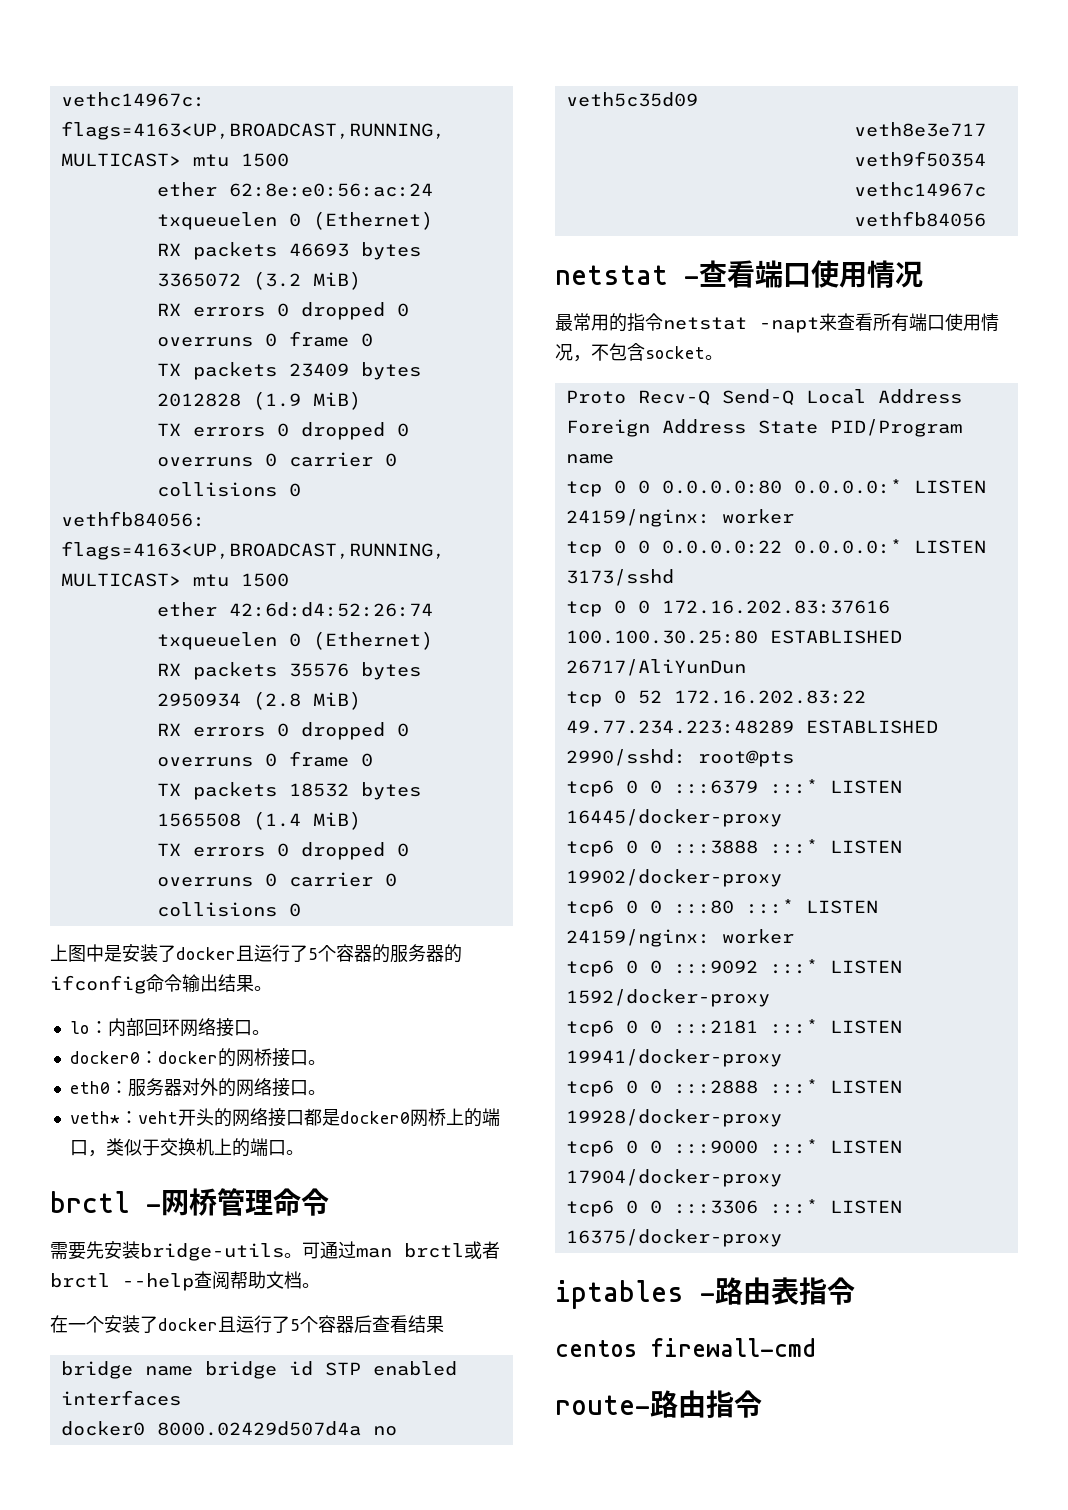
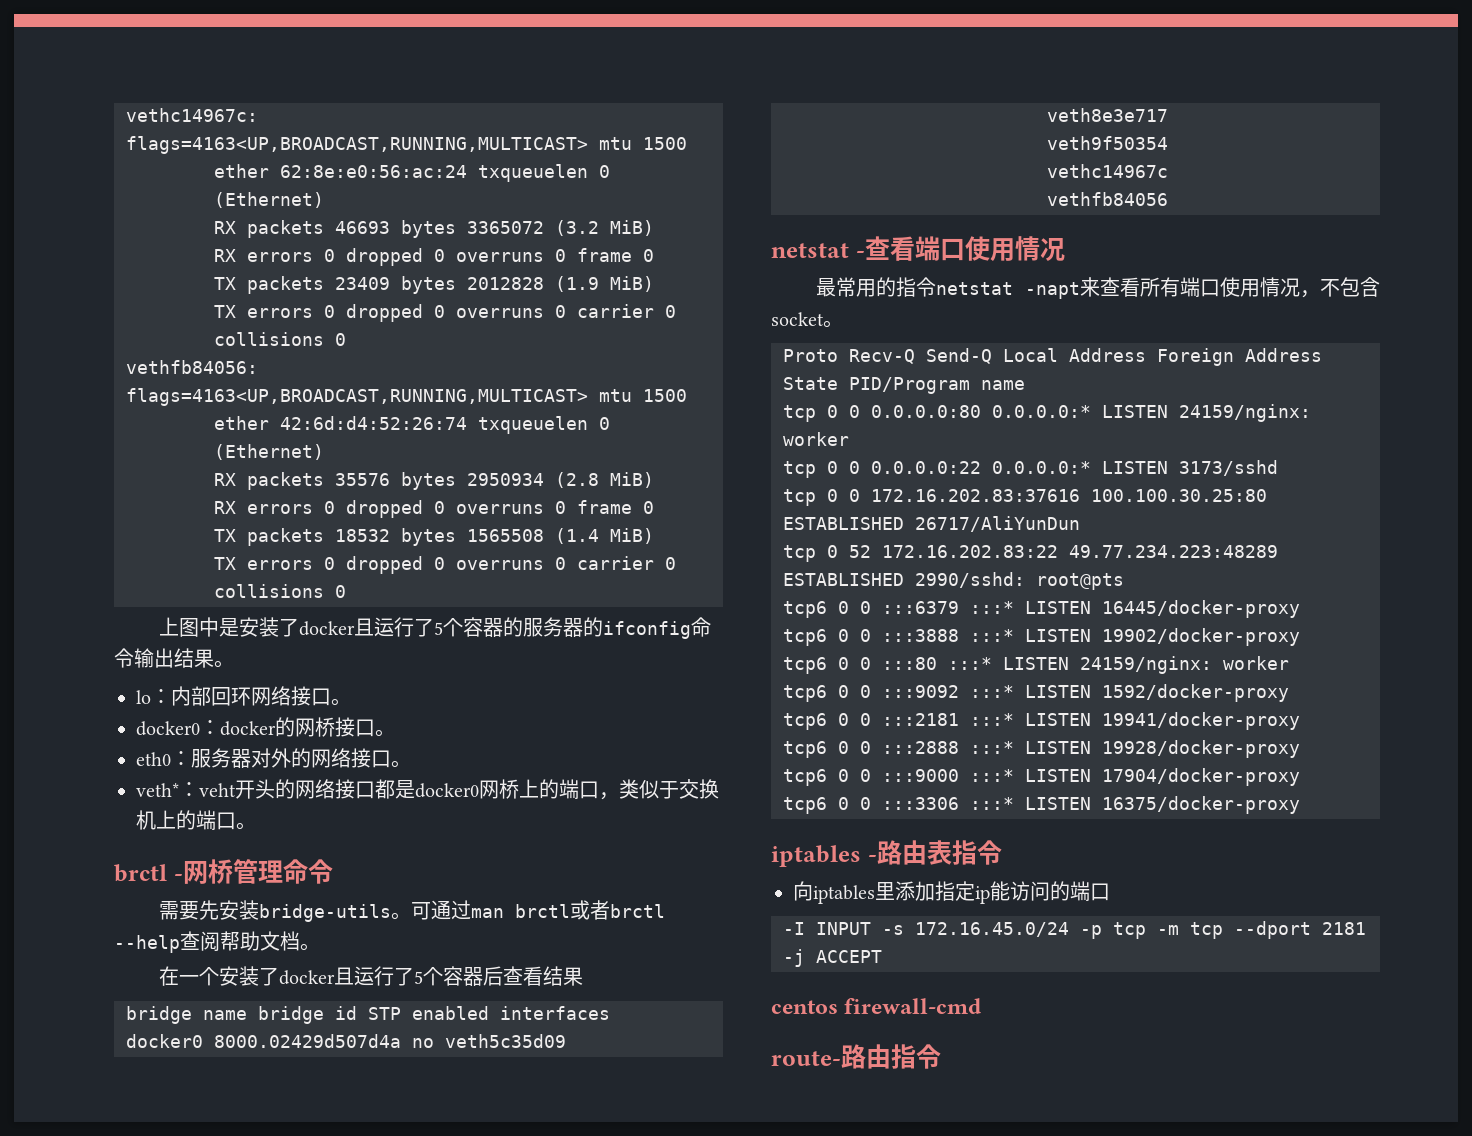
+ 向iptables里添加指定ip能访问的端口
+ -I INPUT -s 172.16.45.0/24 -p tcp -m tcp --dport 2181 -j ACCEPT

